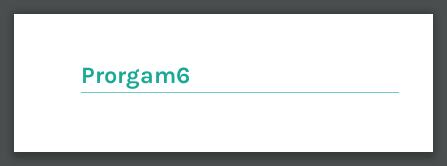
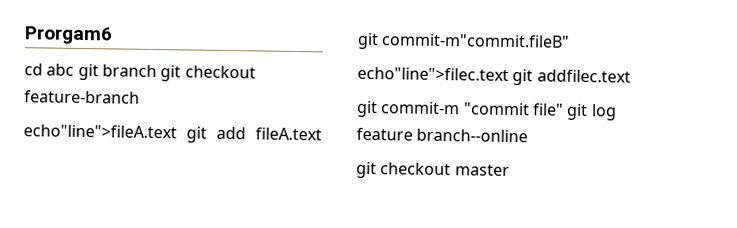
+ cd abc git branch git checkout feature-branch
+ echo"line">fileA.text git add fileA.text git commit-m"commit.fileB"
+ echo"line">filec.text git addfilec.text
+ git commit-m "commit file" git log feature branch--online
+ git checkout master

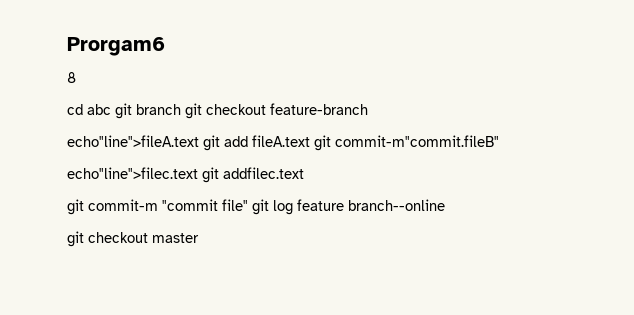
+ 8

